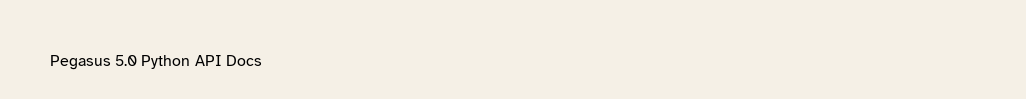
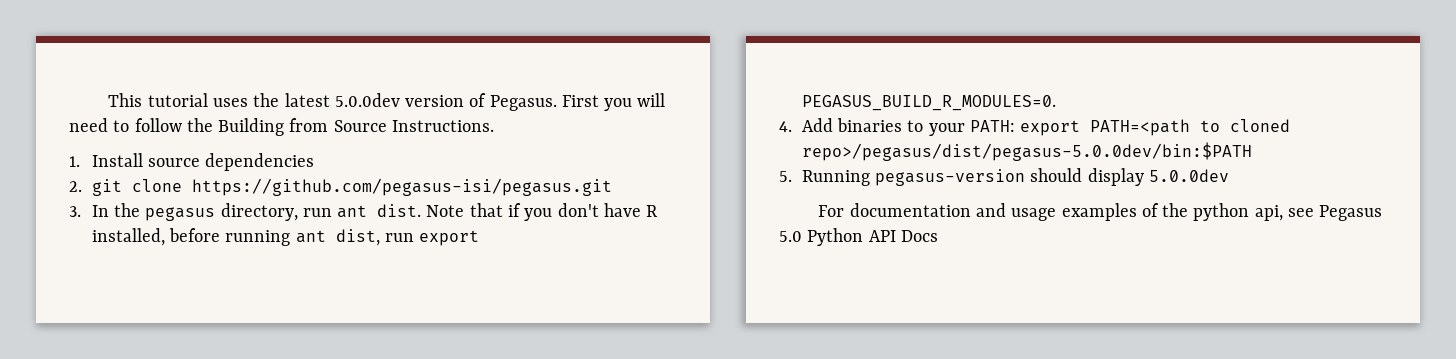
- Pegasus 5.0 Python API Docs
+ This tutorial uses the latest 5.0.0dev version of Pegasus. First you will need to follow the Building from Source Instructions.
+ 1. Install source dependencies
+ 2. git clone https://github.com/pegasus-isi/pegasus.git
+ 3. In the pegasus directory, run ant dist. Note that if you don't have R installed, before running ant dist, run export PEGASUS_BUILD_R_MODULES=0.
+ 4. Add binaries to your PATH: export PATH=<path to cloned repo>/pegasus/dist/pegasus-5.0.0dev/bin:$PATH
+ 5. Running pegasus-version should display 5.0.0dev
+ For documentation and usage examples of the python api, see Pegasus 5.0 Python API Docs

